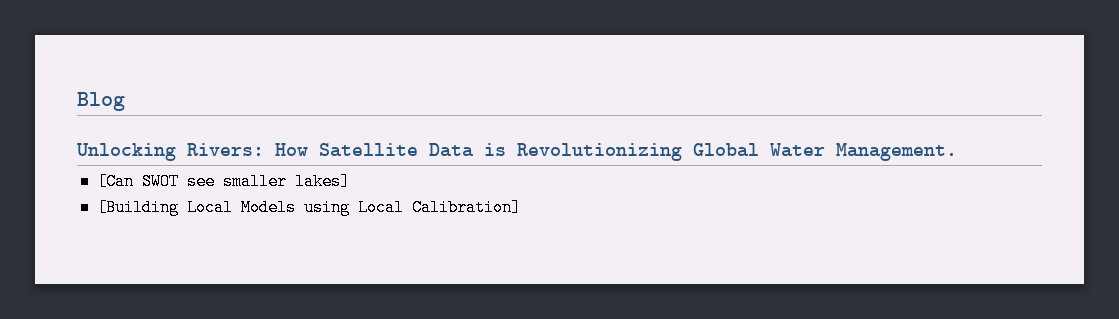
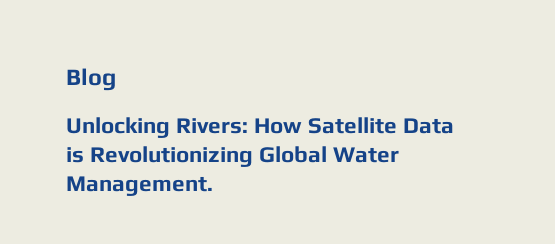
- [Can SWOT see smaller lakes]
- [Building Local Models using Local Calibration]

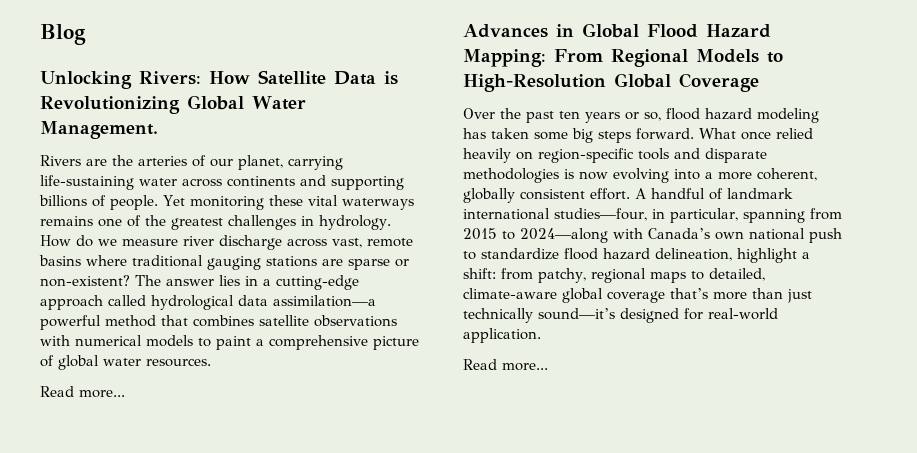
+ Rivers are the arteries of our planet, carrying life-sustaining water across continents and supporting billions of people. Yet monitoring these vital waterways remains one of the greatest challenges in hydrology. How do we measure river discharge across vast, remote basins where traditional gauging stations are sparse or non-existent? The answer lies in a cutting-edge approach called hydrological data assimilation—a powerful method that combines satellite observations with numerical models to paint a comprehensive picture of global water resources.
+ Read more...
+ Advances in Global Flood Hazard Mapping: From Regional Models to High-Resolution Global Coverage
+ Over the past ten years or so, flood hazard modeling has taken some big steps forward. What once relied heavily on region-specific tools and disparate methodologies is now evolving into a more coherent, globally consistent effort. A handful of landmark international studies—four, in particular, spanning from 2015 to 2024—along with Canada’s own national push to standardize flood hazard delineation, highlight a shift: from patchy, regional maps to detailed, climate-aware global coverage that’s more than just technically sound—it’s designed for real-world application.
+ Read more...

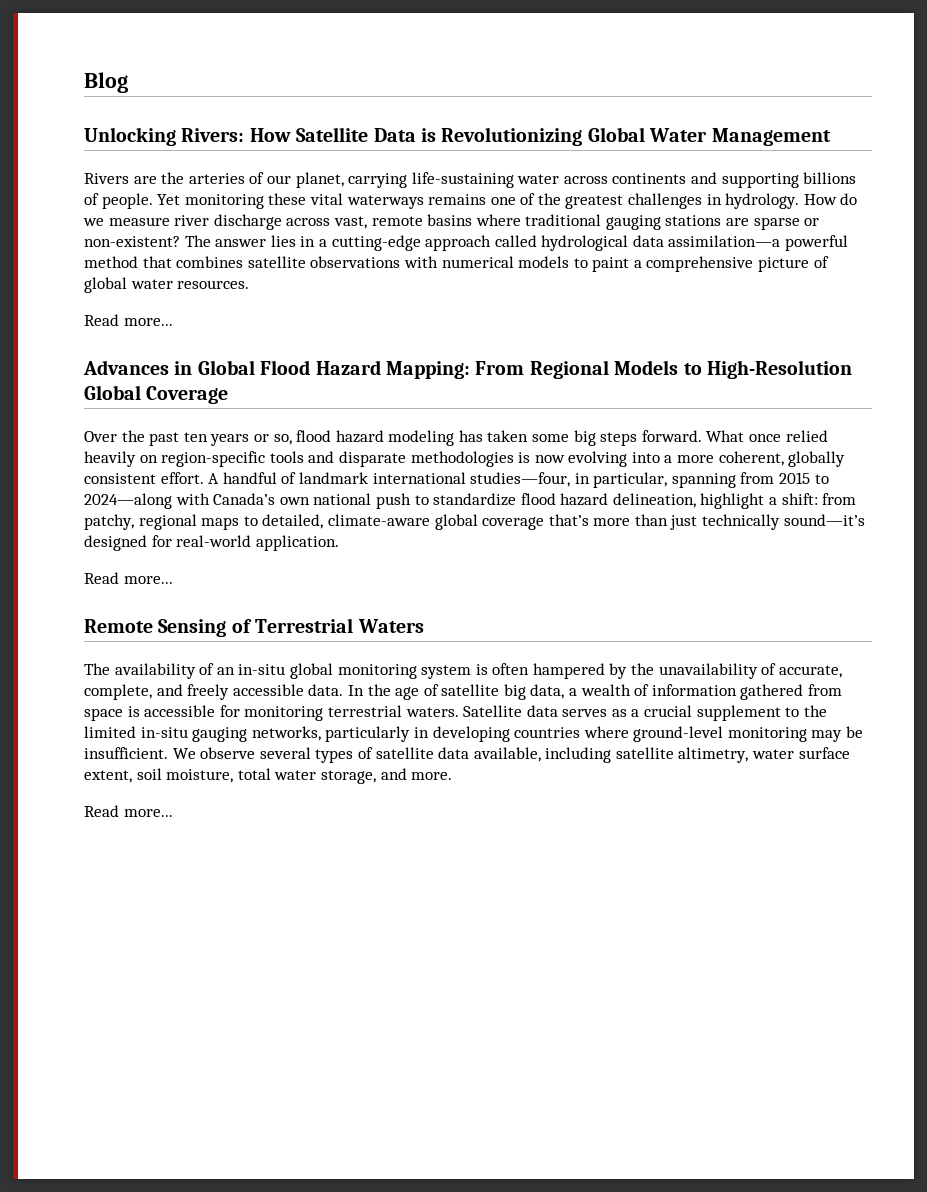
- Unlocking Rivers: How Satellite Data is Revolutionizing Global Water Management.
+ Unlocking Rivers: How Satellite Data is Revolutionizing Global Water Management
+ Remote Sensing of Terrestrial Waters
+ The availability of an in-situ global monitoring system is often hampered by the unavailability of accurate, complete, and freely accessible data. In the age of satellite big data, a wealth of information gathered from space is accessible for monitoring terrestrial waters. Satellite data serves as a crucial supplement to the limited in-situ gauging networks, particularly in developing countries where ground-level monitoring may be insufficient. We observe several types of satellite data available, including satellite altimetry, water surface extent, soil moisture, total water storage, and more.
+ Read more...

